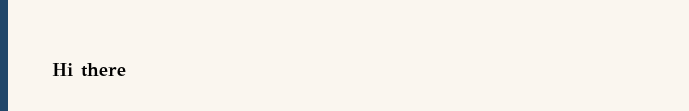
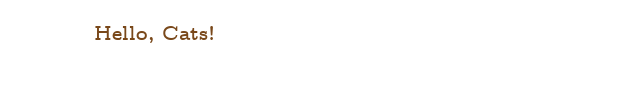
- Hi there
+ Hello, Cats!

